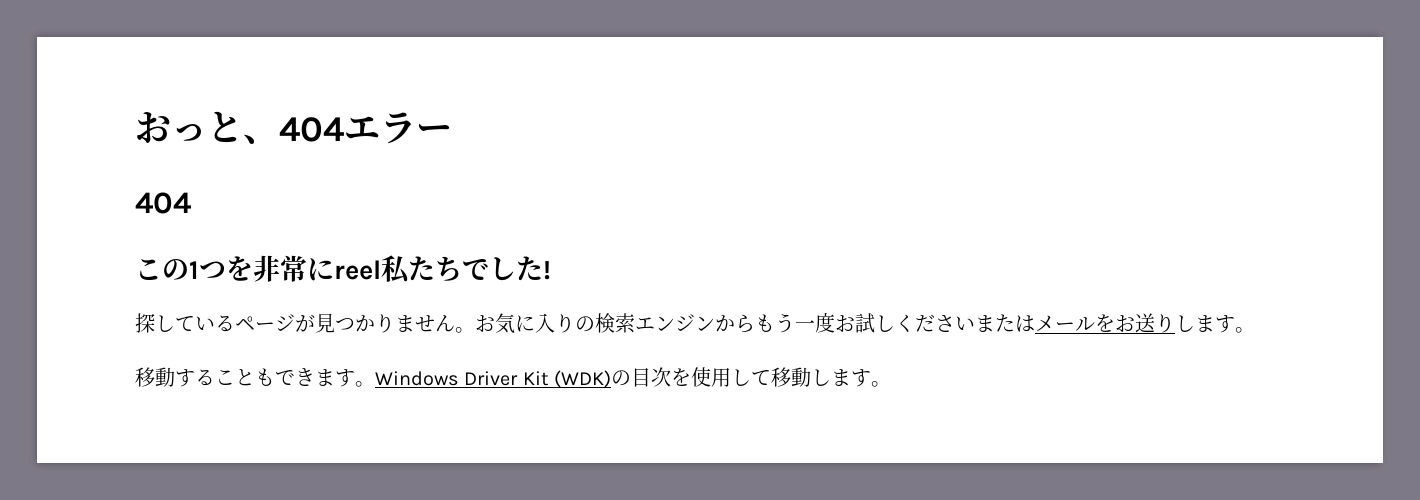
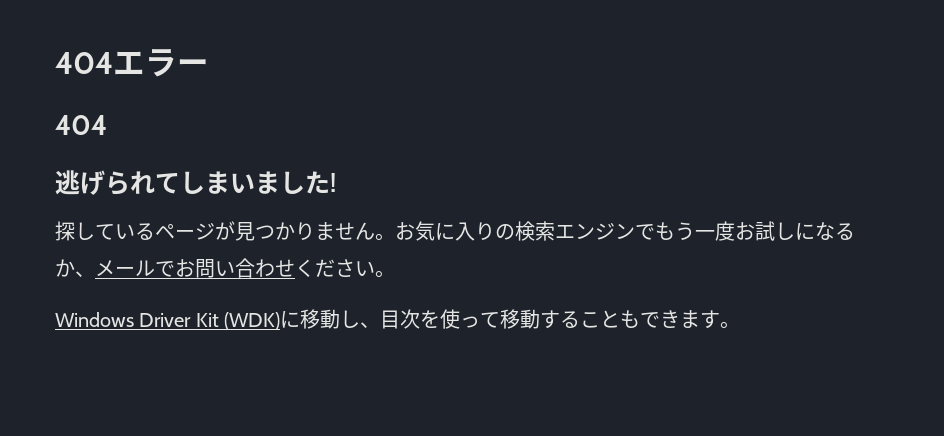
- おっと、404エラー
+ 404エラー
- この1つを非常にreel私たちでした!
+ 逃げられてしまいました!
- お気に入りの検索エンジンからもう一度お試しくださいまたはメールをお送りします。
- 移動することもできます。Windows Driver Kit (WDK)の目次を使用して移動します。
+ お気に入りの検索エンジンでもう一度お試しになるか、メールでお問い合わせください。
+ Windows Driver Kit (WDK)に移動し、目次を使って移動することもできます。

